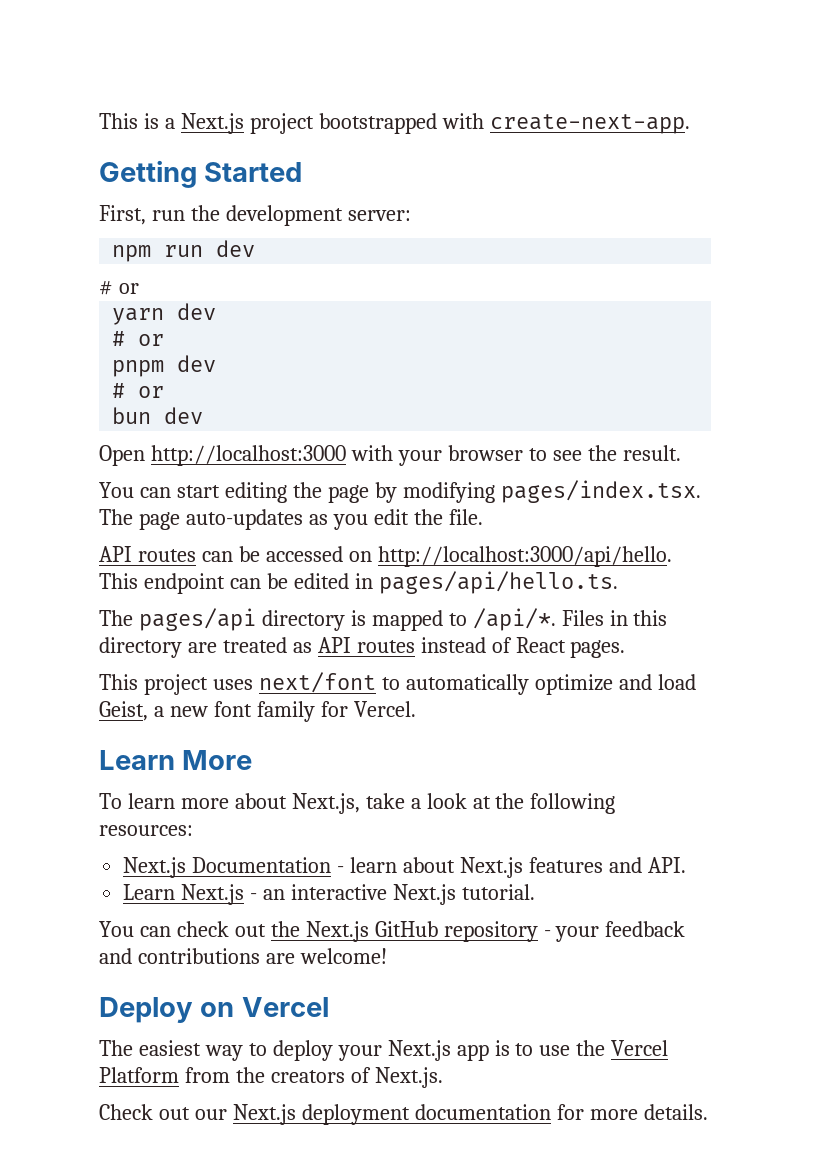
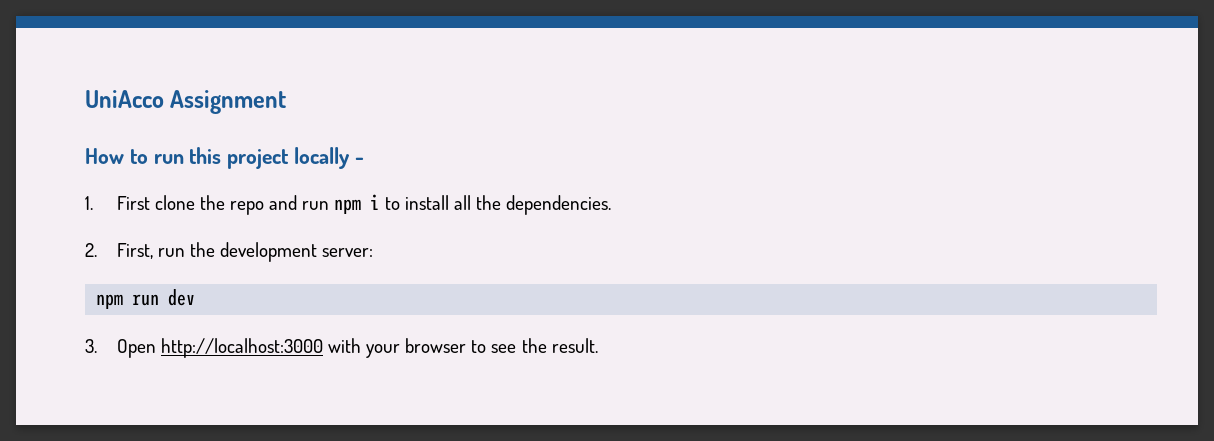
- This is a Next.js project bootstrapped with create-next-app.
- Getting Started
- First, run the development server:
+ UniAcco Assignment
+ How to run this project locally -
+ 1. First clone the repo and run npm i to install all the dependencies.
+ 2. First, run the development server:
  npm run dev
- # or
- yarn dev
- # or
- pnpm dev
- # or
- bun dev
- Open http://localhost:3000 with your browser to see the result.
+ 3. Open http://localhost:3000 with your browser to see the result.
- You can start editing the page by modifying pages/index.tsx. The page auto-updates as you edit the file.
- API routes can be accessed on http://localhost:3000/api/hello. This endpoint can be edited in pages/api/hello.ts.
- The pages/api directory is mapped to /api/*. Files in this directory are treated as API routes instead of React pages.
- This project uses next/font to automatically optimize and load Geist, a new font family for Vercel.
- Learn More
- To learn more about Next.js, take a look at the following resources:
- Next.js Documentation - learn about Next.js features and API.
- Learn Next.js - an interactive Next.js tutorial.
- You can check out the Next.js GitHub repository - your feedback and contributions are welcome!
- Deploy on Vercel
- The easiest way to deploy your Next.js app is to use the Vercel Platform from the creators of Next.js.
- Check out our Next.js deployment documentation for more details.

